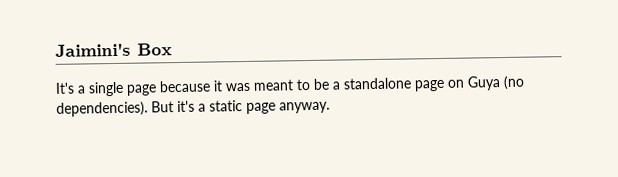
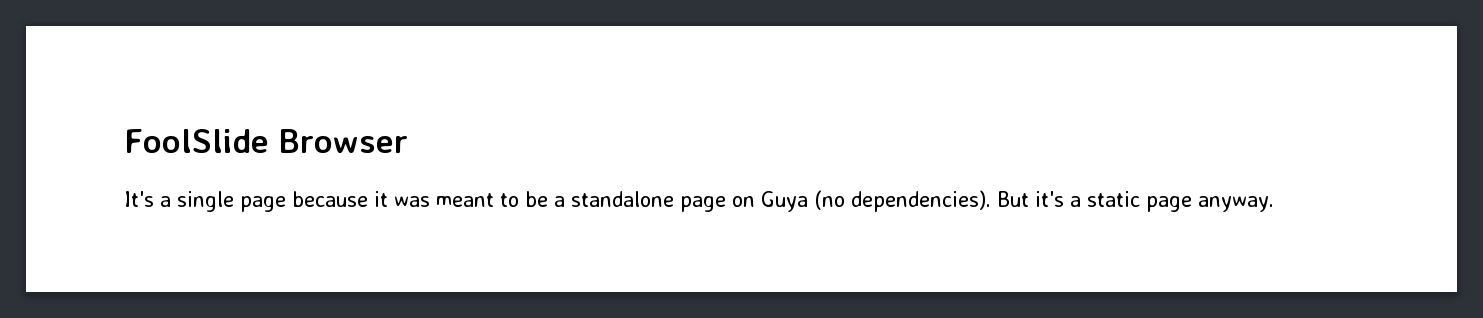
- Jaimini's Box
+ FoolSlide Browser

